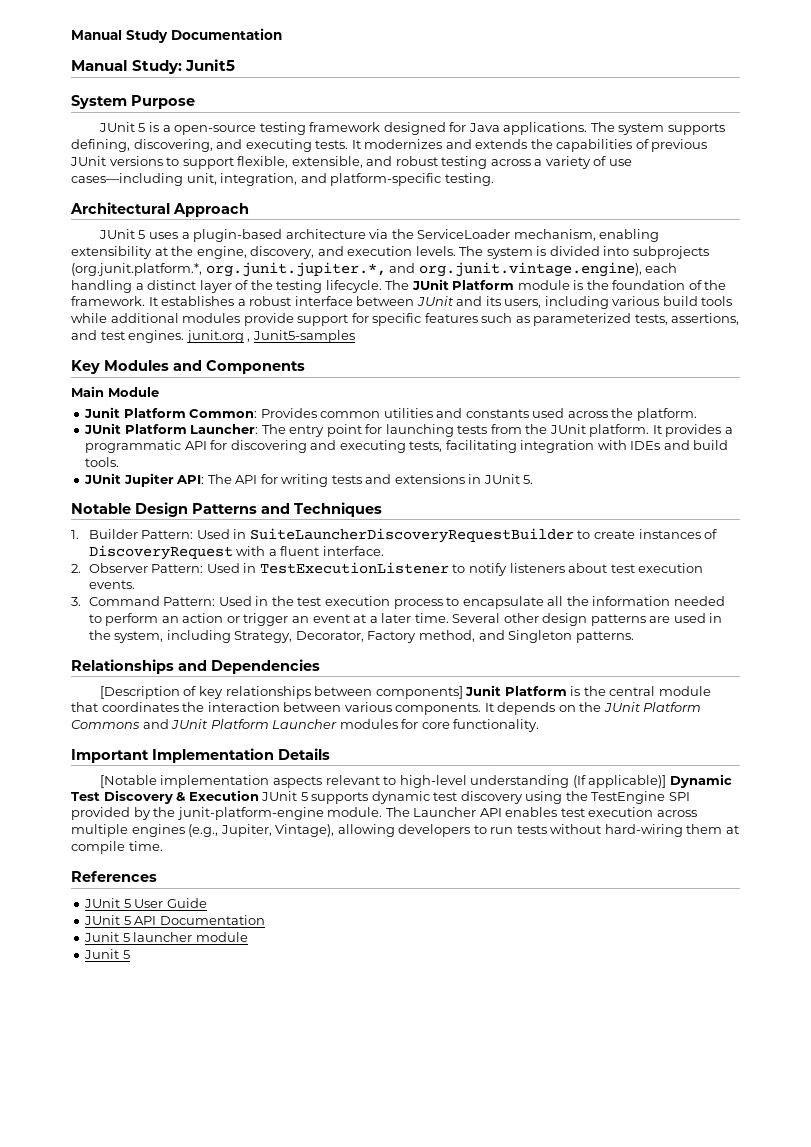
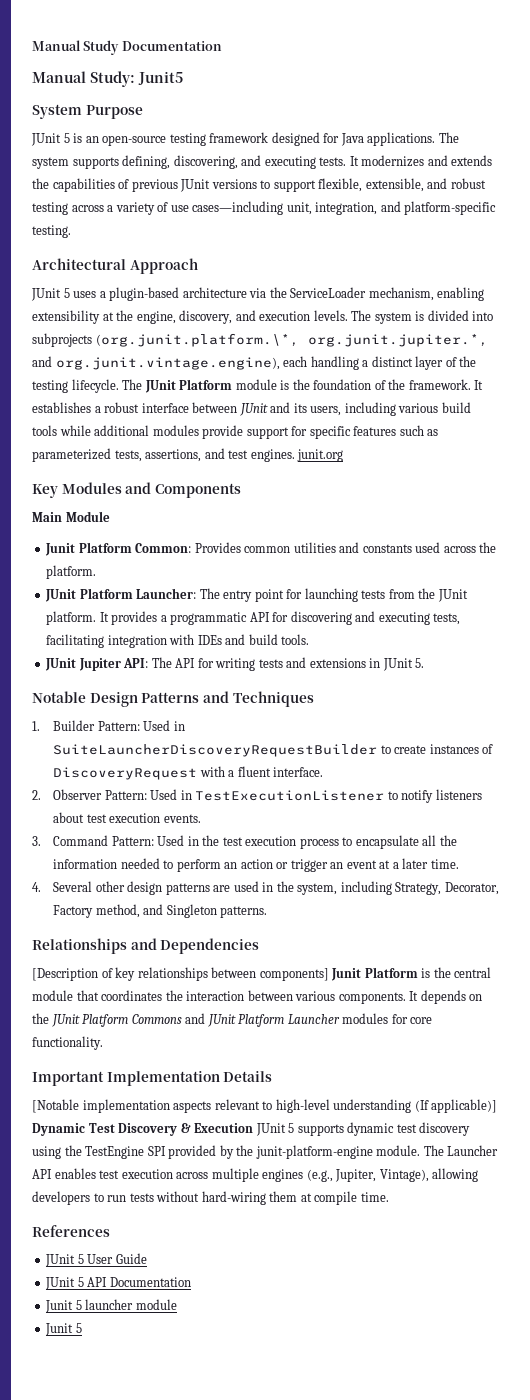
- JUnit 5 is a open-source testing framework designed for Java applications.
+ JUnit 5 is an open-source testing framework designed for Java applications.
- The system is divided into subprojects (org.junit.platform.*, org.junit.jupiter.*, and org.junit.vintage.engine), each handling a distinct layer of the testing lifecycle.
+ The system is divided into subprojects (org.junit.platform.\*, org.junit.jupiter.*, and org.junit.vintage.engine), each handling a distinct layer of the testing lifecycle.
- It establishes a robust interface between JUnit and its users, including various build tools while additional modules provide support for specific features such as parameterized tests, assertions, and test engines. junit.org , Junit5-samples
+ It establishes a robust interface between JUnit and its users, including various build tools while additional modules provide support for specific features such as parameterized tests, assertions, and test engines. junit.org
- 3. Command Pattern: Used in the test execution process to encapsulate all the information needed to perform an action or trigger an event at a later time. Several other design patterns are used in the system, including Strategy, Decorator, Factory method, and Singleton patterns.
+ 3. Command Pattern: Used in the test execution process to encapsulate all the information needed to perform an action or trigger an event at a later time.
+ 4. Several other design patterns are used in the system, including Strategy, Decorator, Factory method, and Singleton patterns.

